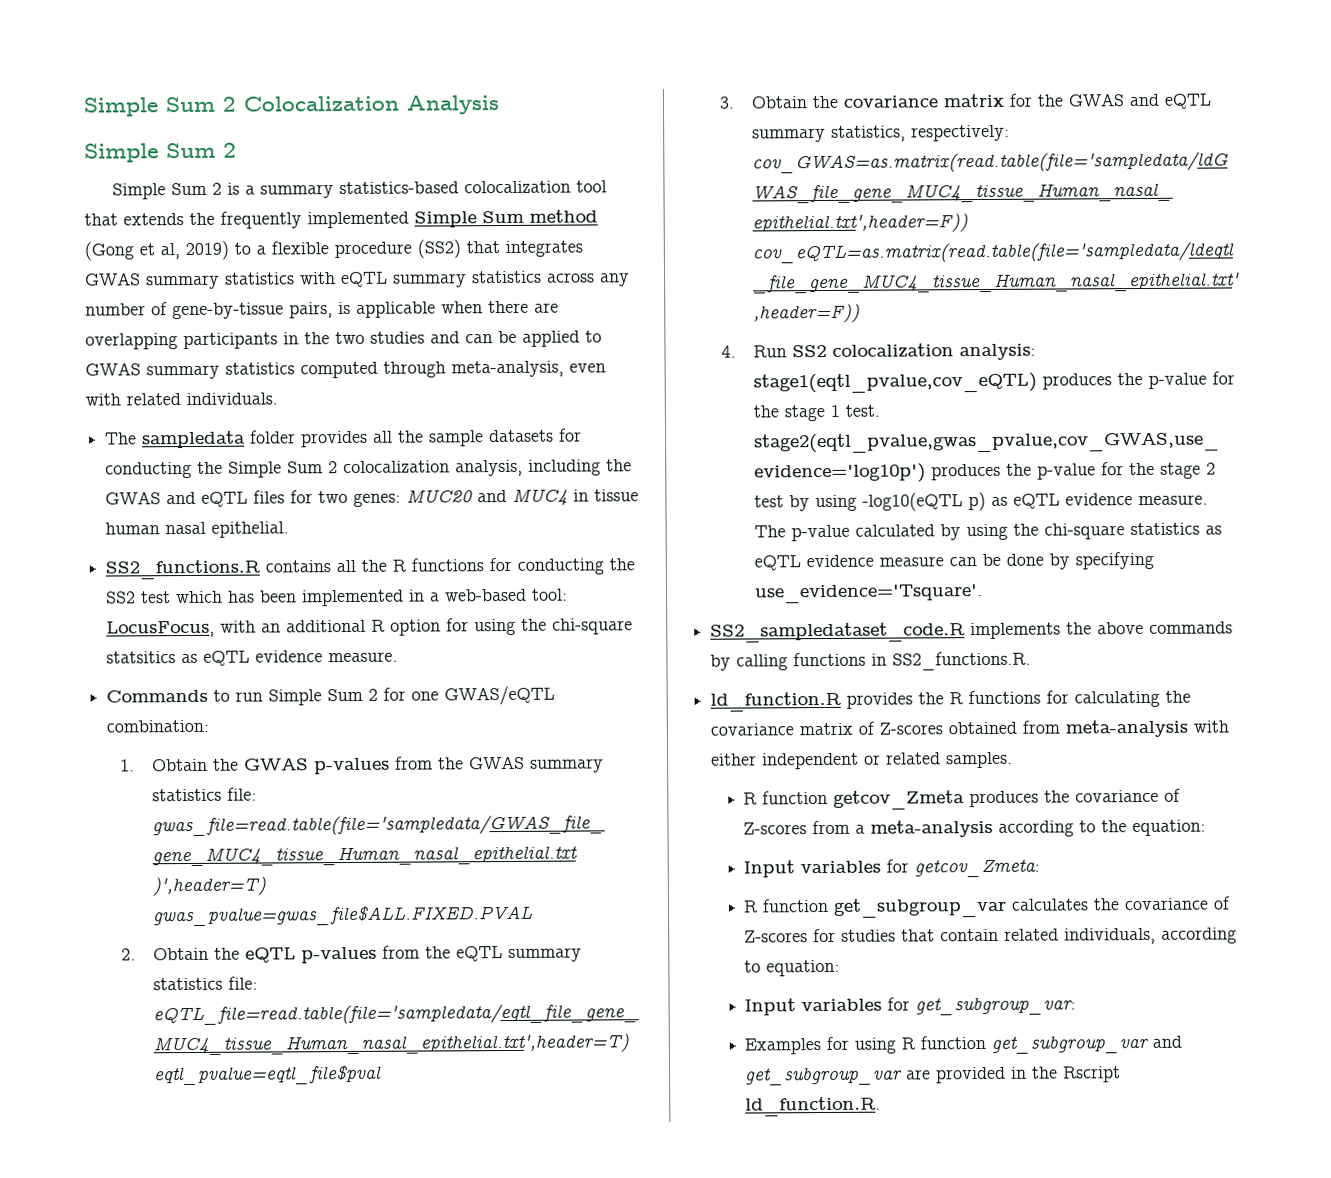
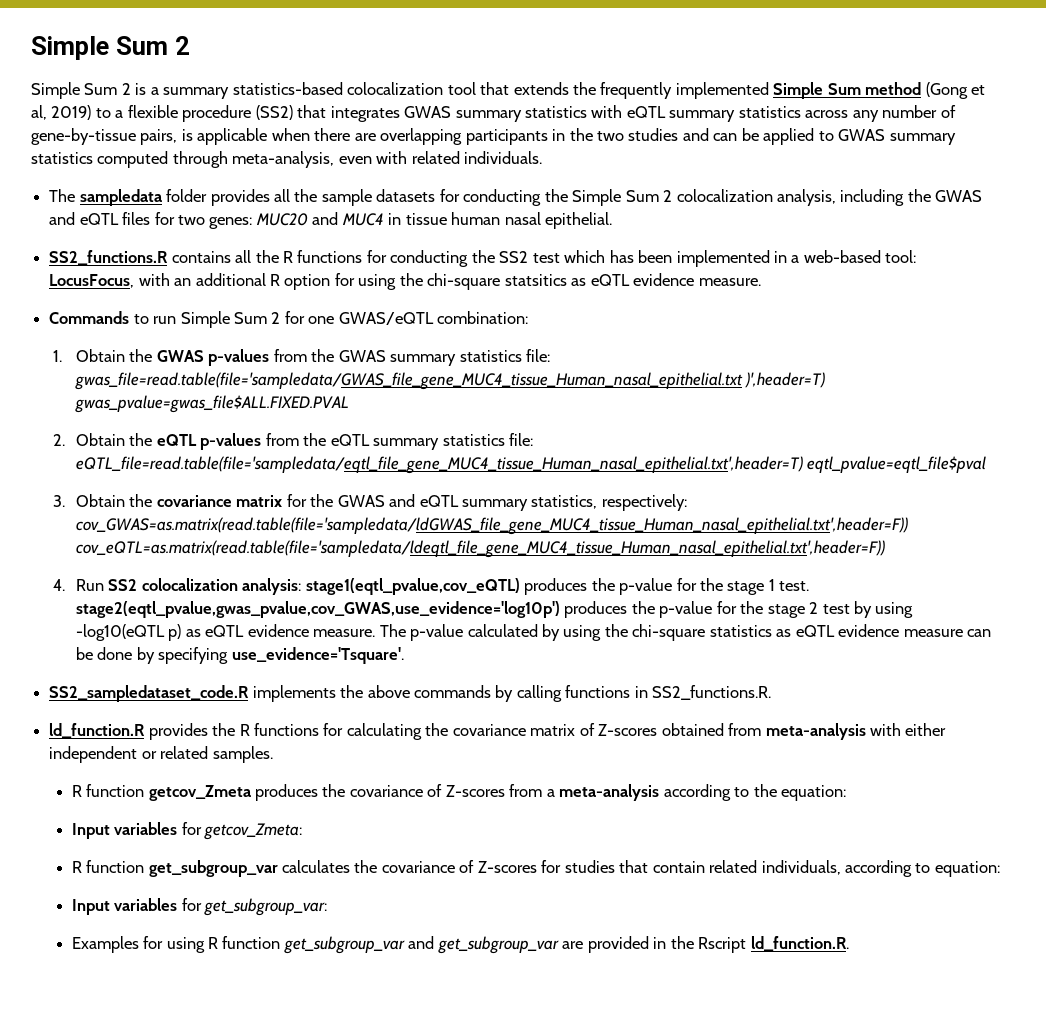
- Simple Sum 2 Colocalization Analysis

